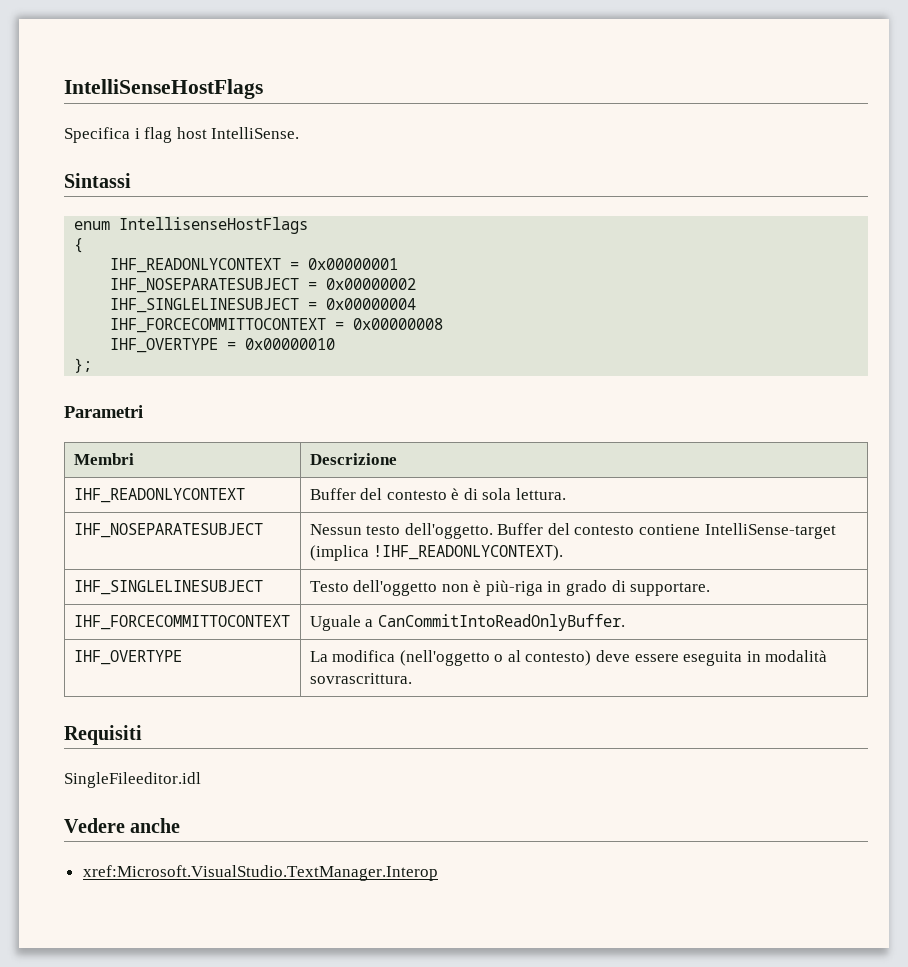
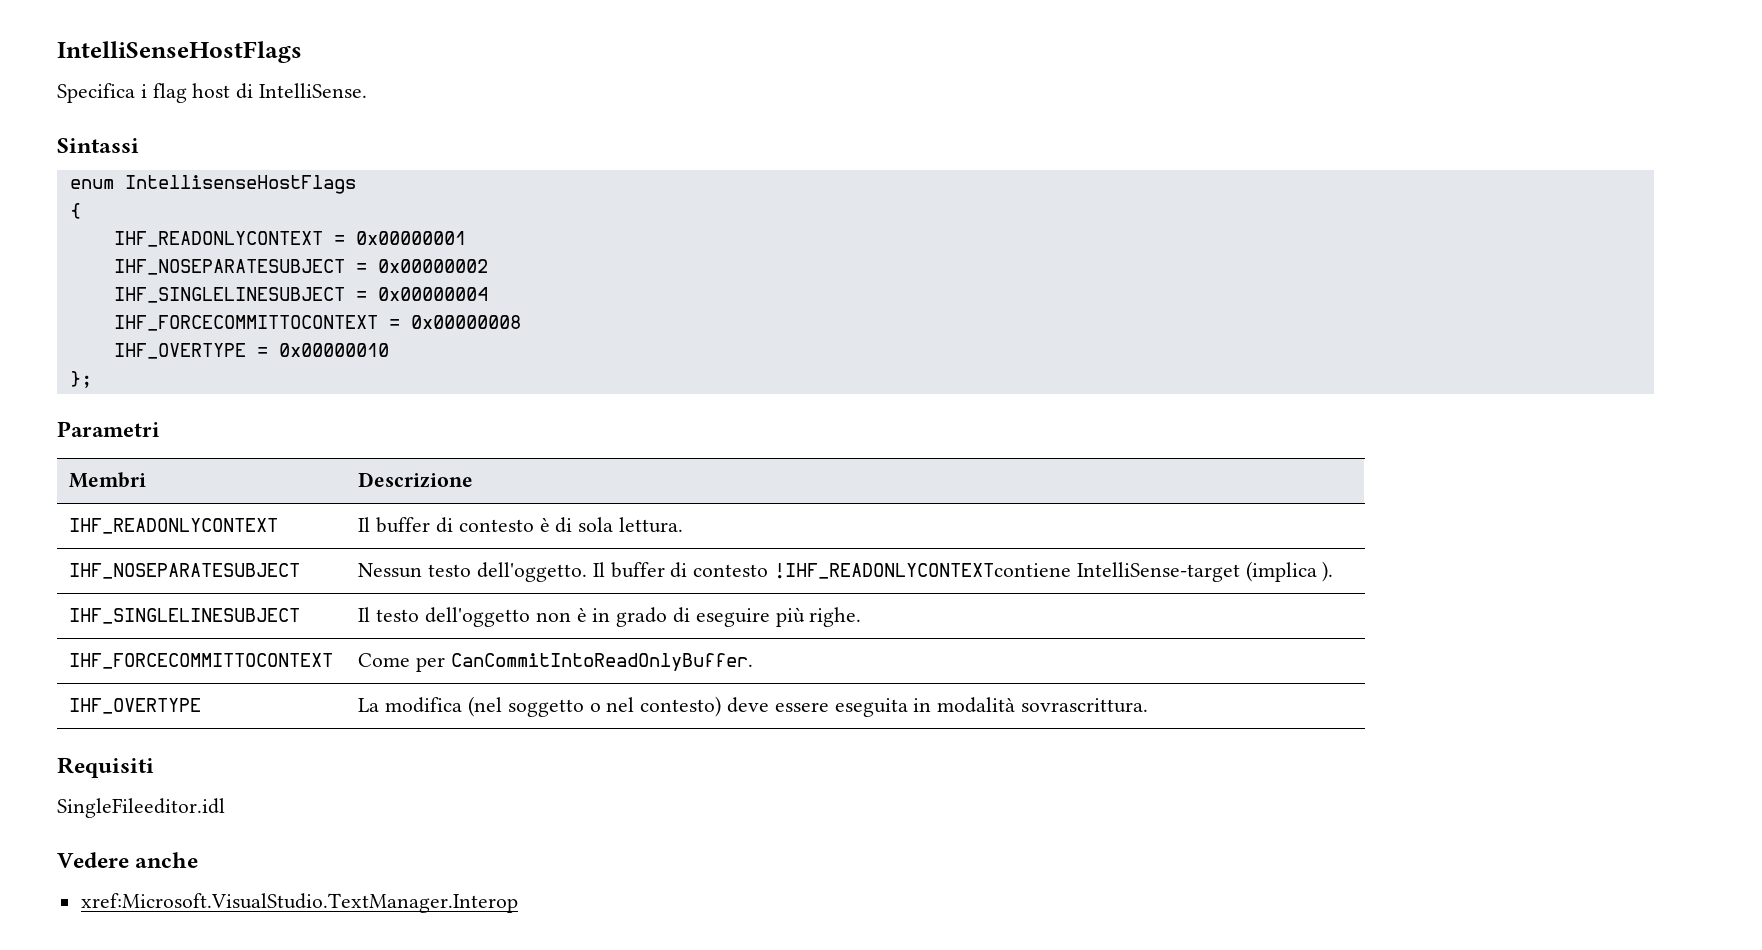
- Specifica i flag host IntelliSense.
+ Specifica i flag host di IntelliSense.
- IHF_READONLYCONTEXT | Buffer del contesto è di sola lettura.
+ IHF_READONLYCONTEXT | Il buffer di contesto è di sola lettura.
- IHF_NOSEPARATESUBJECT | Nessun testo dell'oggetto. Buffer del contesto contiene IntelliSense-target (implica !IHF_READONLYCONTEXT).
+ IHF_NOSEPARATESUBJECT | Nessun testo dell'oggetto. Il buffer di contesto !IHF_READONLYCONTEXTcontiene IntelliSense-target (implica ).
- IHF_SINGLELINESUBJECT | Testo dell'oggetto non è più-riga in grado di supportare.
+ IHF_SINGLELINESUBJECT | Il testo dell'oggetto non è in grado di eseguire più righe.
- IHF_FORCECOMMITTOCONTEXT | Uguale a CanCommitIntoReadOnlyBuffer.
+ IHF_FORCECOMMITTOCONTEXT | Come per CanCommitIntoReadOnlyBuffer.
- IHF_OVERTYPE | La modifica (nell'oggetto o al contesto) deve essere eseguita in modalità sovrascrittura.
+ IHF_OVERTYPE | La modifica (nel soggetto o nel contesto) deve essere eseguita in modalità sovrascrittura.

